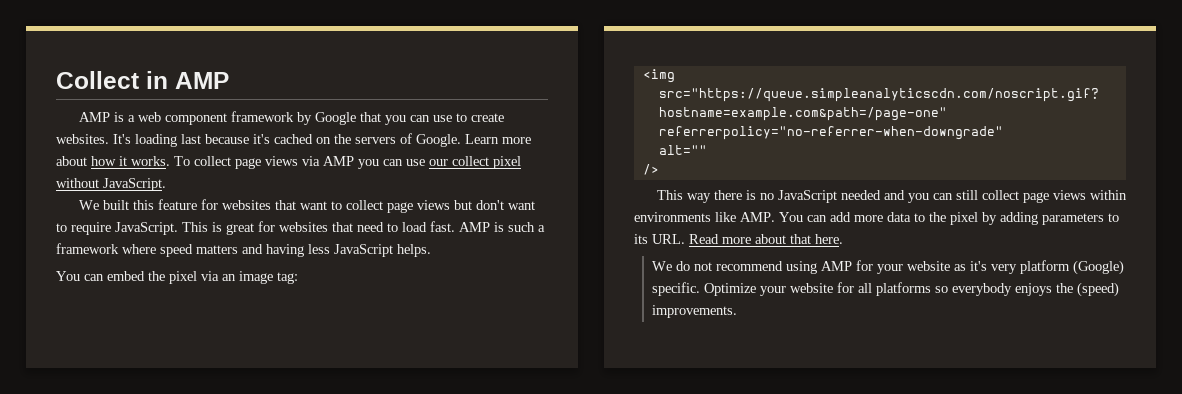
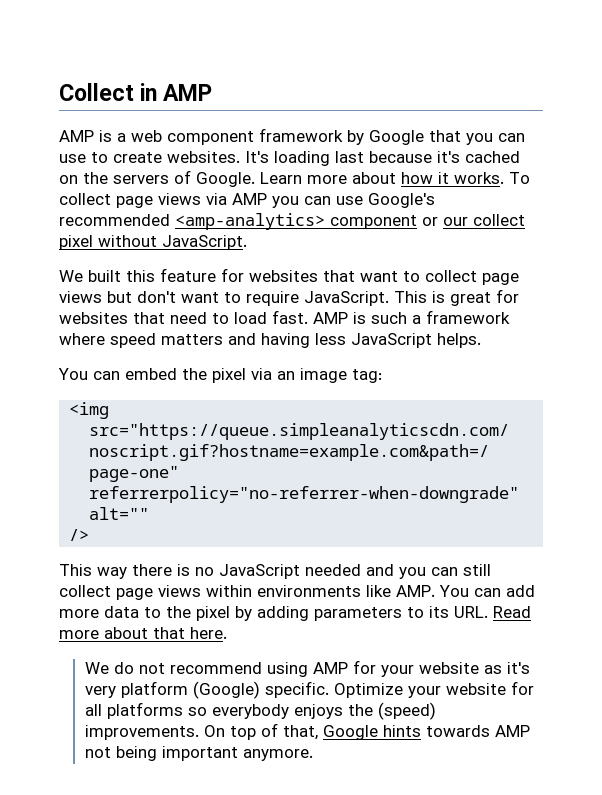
- To collect page views via AMP you can use our collect pixel without JavaScript.
+ To collect page views via AMP you can use Google's recommended <amp-analytics> component or our collect pixel without JavaScript.
+ On top of that, Google hints towards AMP not being important anymore.

